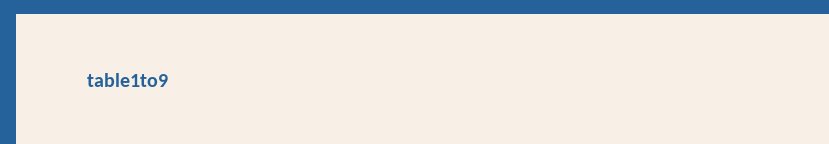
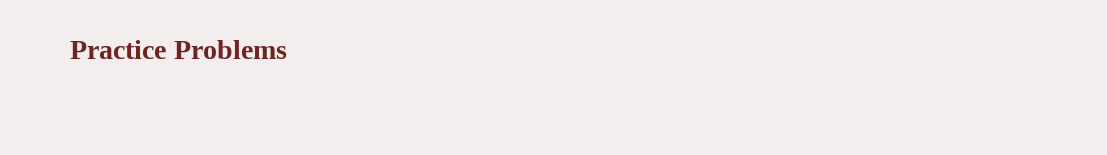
- table1to9
+ Practice Problems

